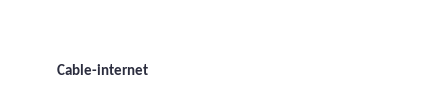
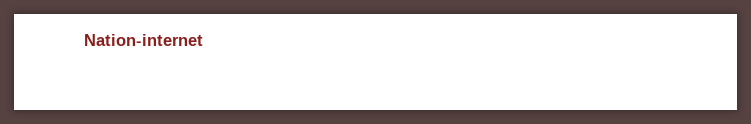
- Cable-internet
+ Nation-internet

